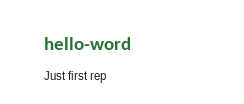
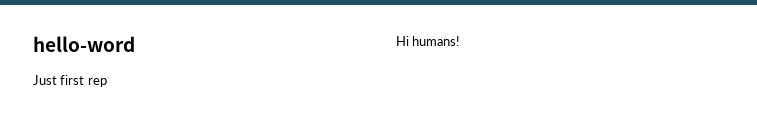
+ Hi humans!

